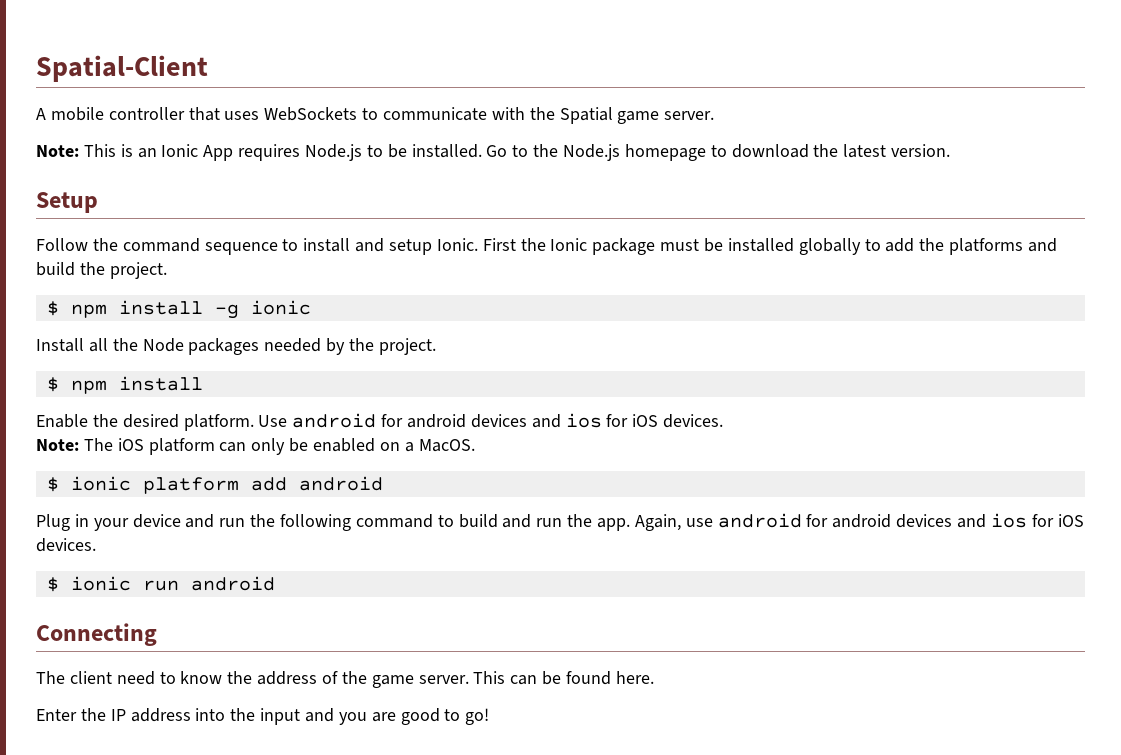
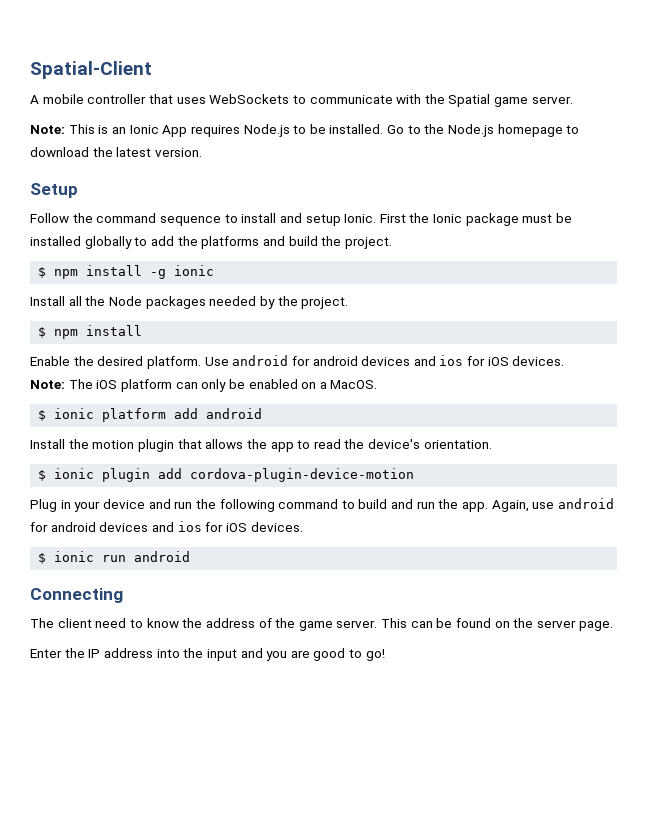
+ Install the motion plugin that allows the app to read the device's orientation.
+ $ ionic plugin add cordova-plugin-device-motion
- This can be found here.
+ This can be found on the server page.

